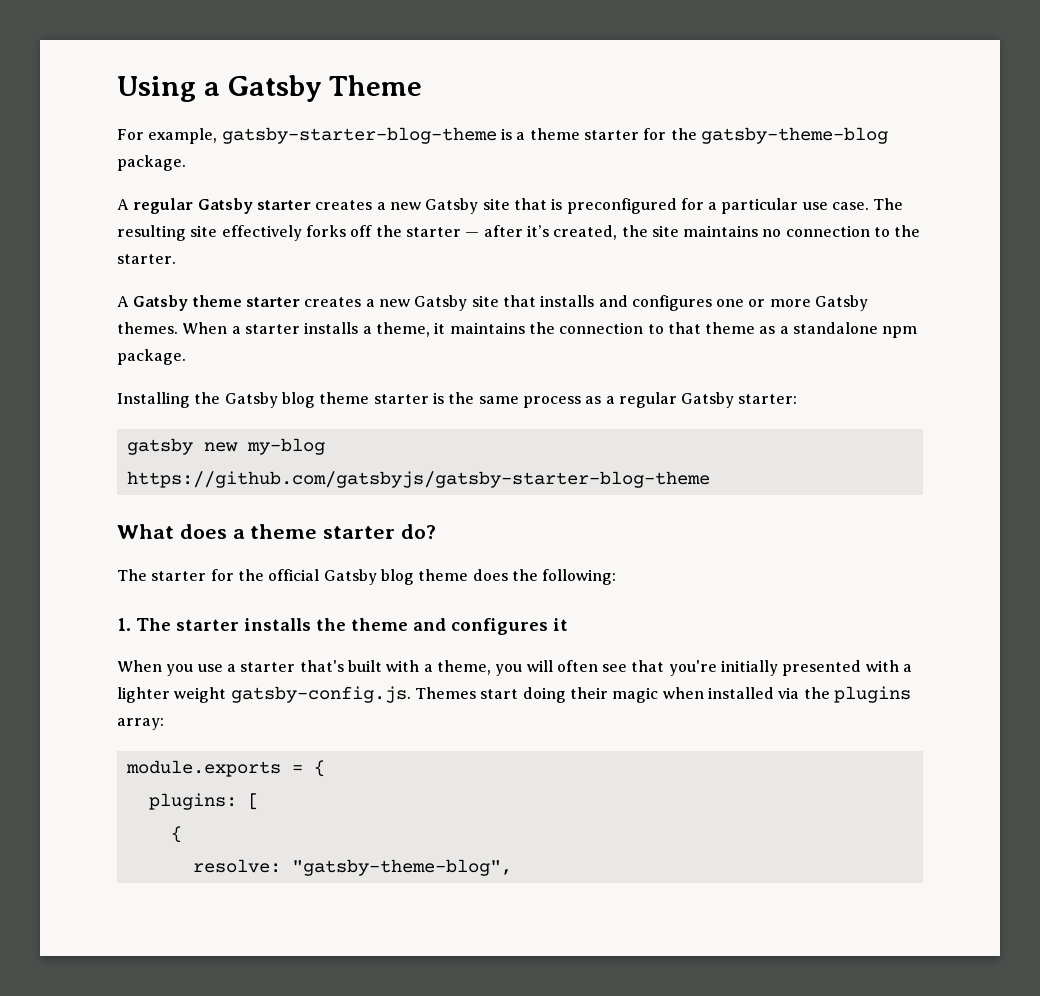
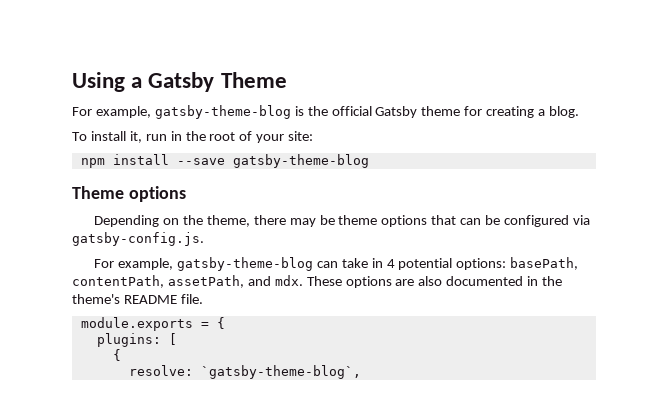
- For example, gatsby-starter-blog-theme is a theme starter for the gatsby-theme-blog package.
- A regular Gatsby starter creates a new Gatsby site that is preconfigured for a particular use case. The resulting site effectively forks off the starter — after it’s created, the site maintains no connection to the starter.
- A Gatsby theme starter creates a new Gatsby site that installs and configures one or more Gatsby themes. When a starter installs a theme, it maintains the connection to that theme as a standalone npm package.
- Installing the Gatsby blog theme starter is the same process as a regular Gatsby starter:
- gatsby new my-blog https://github.com/gatsbyjs/gatsby-starter-blog-theme
- What does a theme starter do?
- The starter for the official Gatsby blog theme does the following:
- 1. The starter installs the theme and configures it
- When you use a starter that's built with a theme, you will often see that you're initially presented with a lighter weight gatsby-config.js. Themes start doing their magic when installed via the plugins array:
+ For example, gatsby-theme-blog is the official Gatsby theme for creating a blog.
+ To install it, run in the root of your site:
+ npm install --save gatsby-theme-blog
+ Theme options
+ Depending on the theme, there may be theme options that can be configured via gatsby-config.js.
+ For example, gatsby-theme-blog can take in 4 potential options: basePath, contentPath, assetPath, and mdx. These options are also documented in the theme's README file.
- resolve: "gatsby-theme-blog",
+ resolve: `gatsby-theme-blog`,

